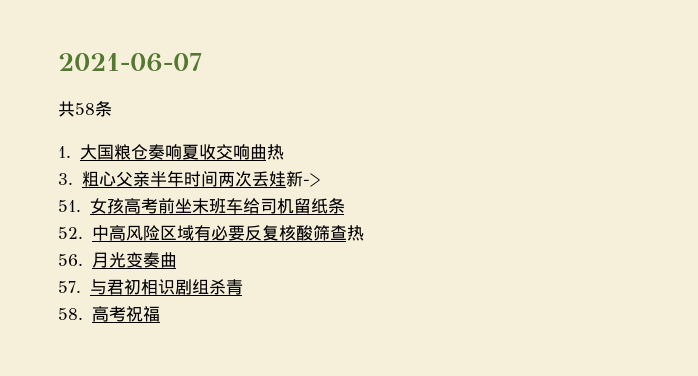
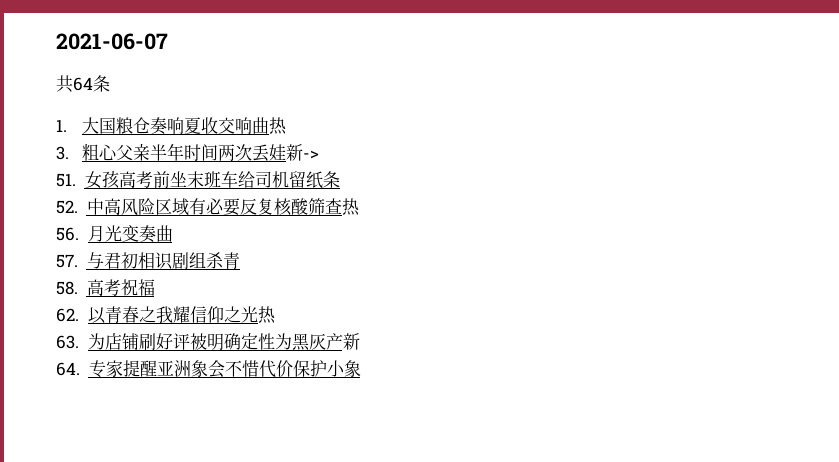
- 共58条
+ 共64条
+ 62.以青春之我耀信仰之光热
+ 63.为店铺刷好评被明确定性为黑灰产新
+ 64.专家提醒亚洲象会不惜代价保护小象

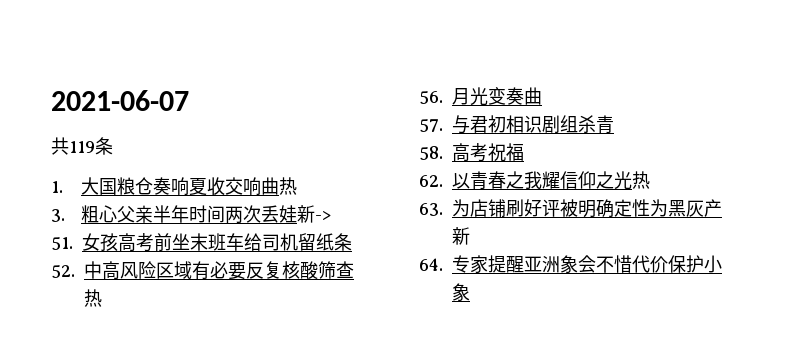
- 共64条
+ 共119条

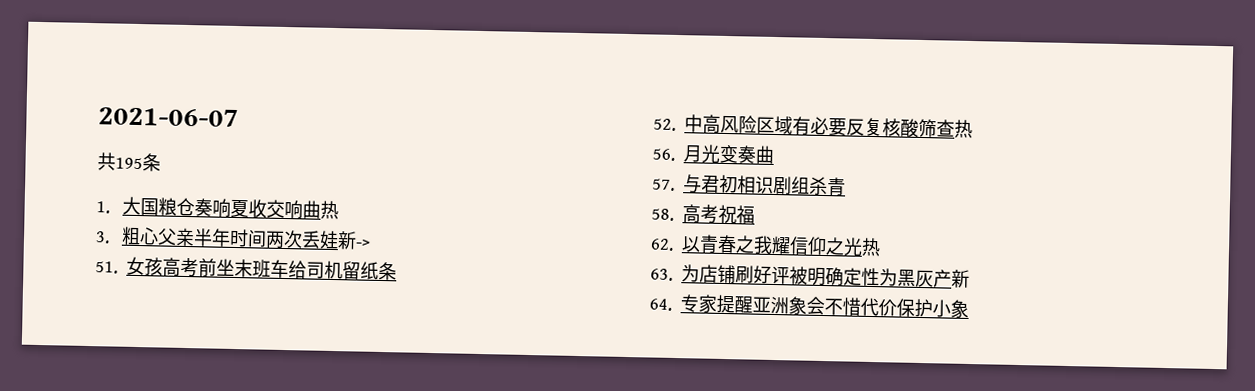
- 共119条
+ 共195条

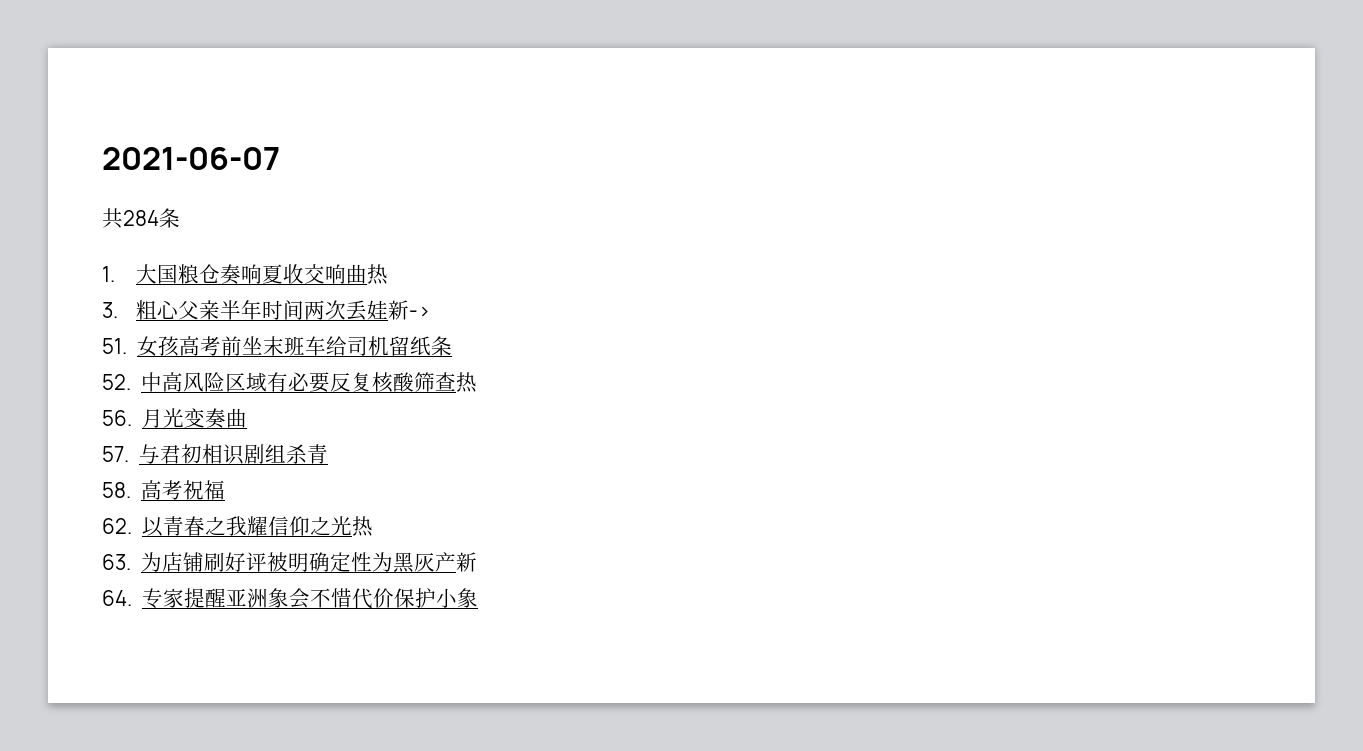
- 共195条
+ 共284条

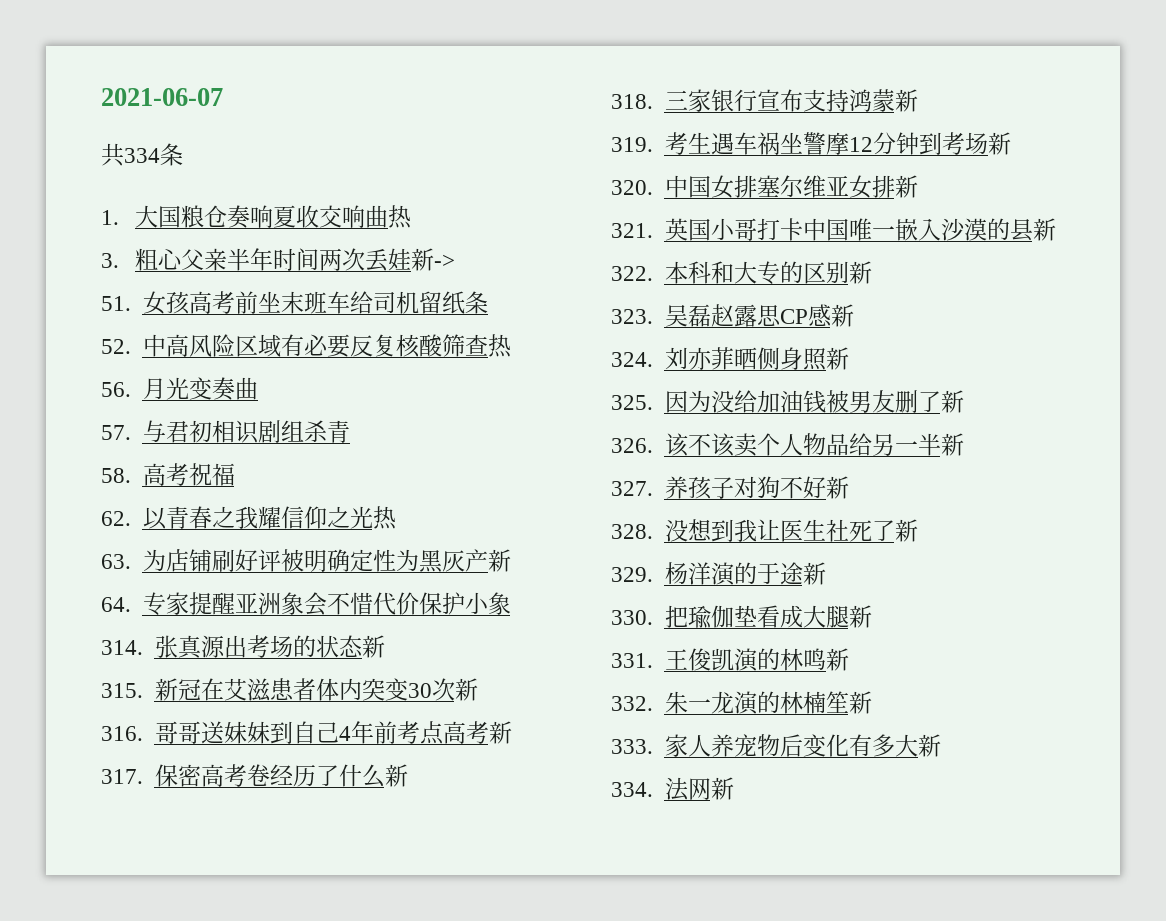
- 共284条
+ 共334条
+ 314.张真源出考场的状态新
+ 315.新冠在艾滋患者体内突变30次新
+ 316.哥哥送妹妹到自己4年前考点高考新
+ 317.保密高考卷经历了什么新
+ 318.三家银行宣布支持鸿蒙新
+ 319.考生遇车祸坐警摩12分钟到考场新
+ 320.中国女排塞尔维亚女排新
+ 321.英国小哥打卡中国唯一嵌入沙漠的县新
+ 322.本科和大专的区别新
+ 323.吴磊赵露思CP感新
+ 324.刘亦菲晒侧身照新
+ 325.因为没给加油钱被男友删了新
+ 326.该不该卖个人物品给另一半新
+ 327.养孩子对狗不好新
+ 328.没想到我让医生社死了新
+ 329.杨洋演的于途新
+ 330.把瑜伽垫看成大腿新
+ 331.王俊凯演的林鸣新
+ 332.朱一龙演的林楠笙新
+ 333.家人养宠物后变化有多大新
+ 334.法网新

